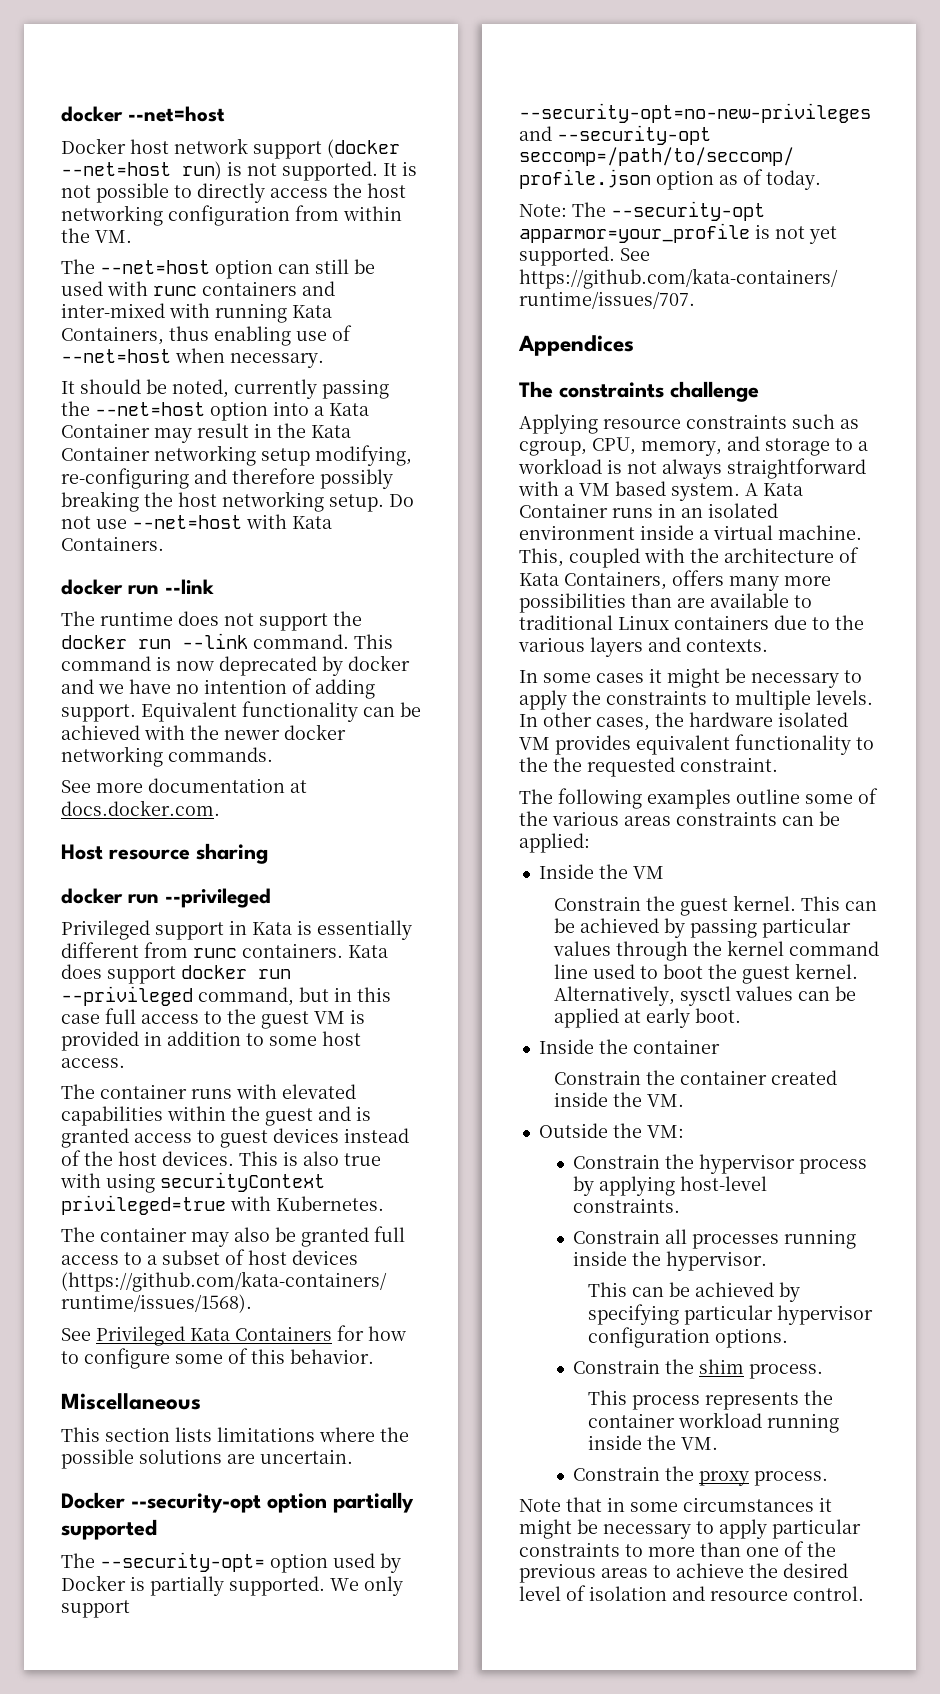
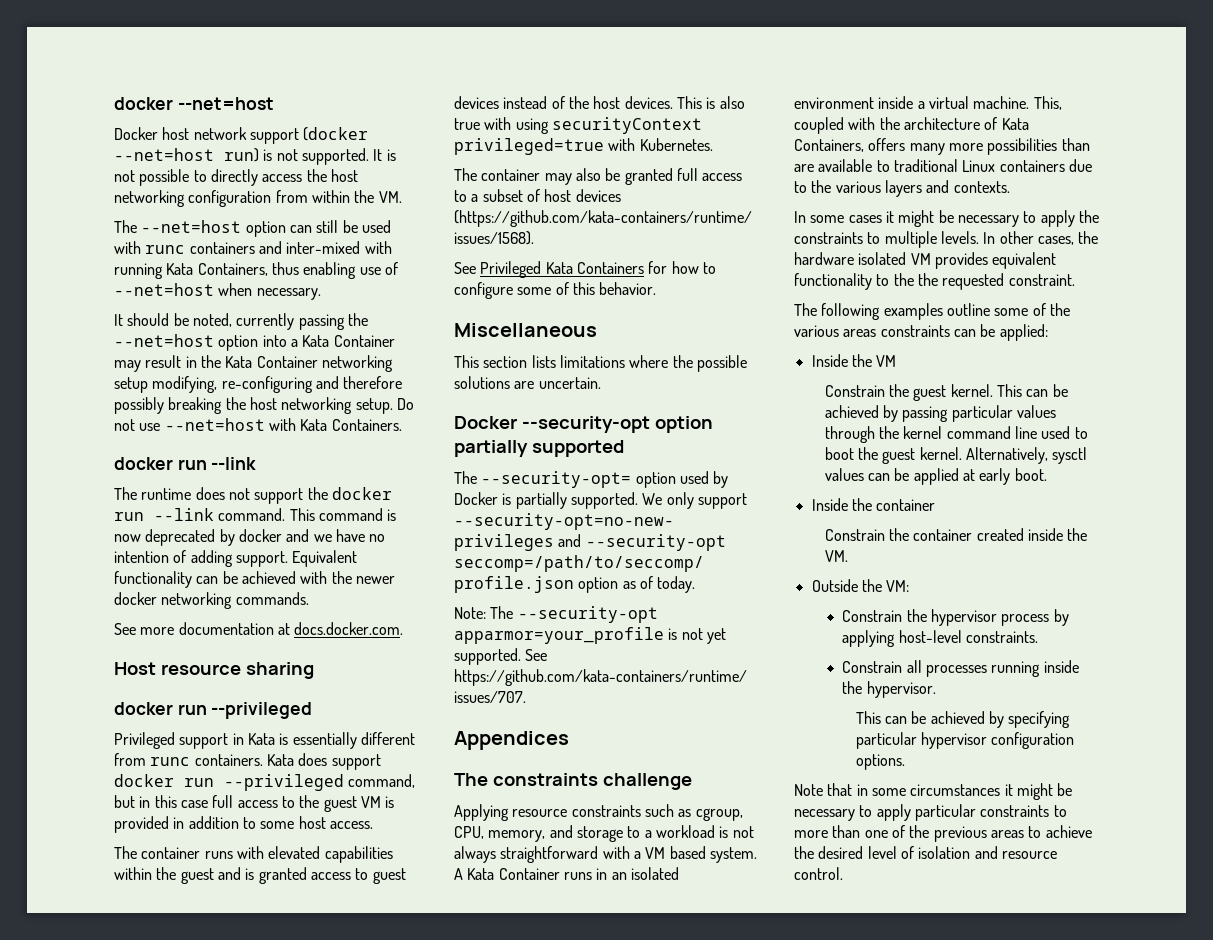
- Constrain the shim process.
- This process represents the container workload running inside the VM.
- Constrain the proxy process.

